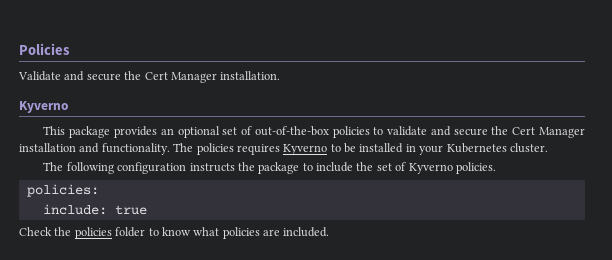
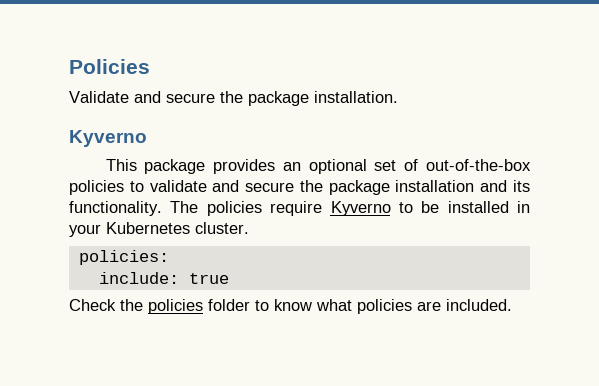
- Validate and secure the Cert Manager installation.
+ Validate and secure the package installation.
- This package provides an optional set of out-of-the-box policies to validate and secure the Cert Manager installation and functionality.
+ This package provides an optional set of out-of-the-box policies to validate and secure the package installation and its functionality.
- The policies requires Kyverno to be installed in your Kubernetes cluster.
+ The policies require Kyverno to be installed in your Kubernetes cluster.
- The following configuration instructs the package to include the set of Kyverno policies.

